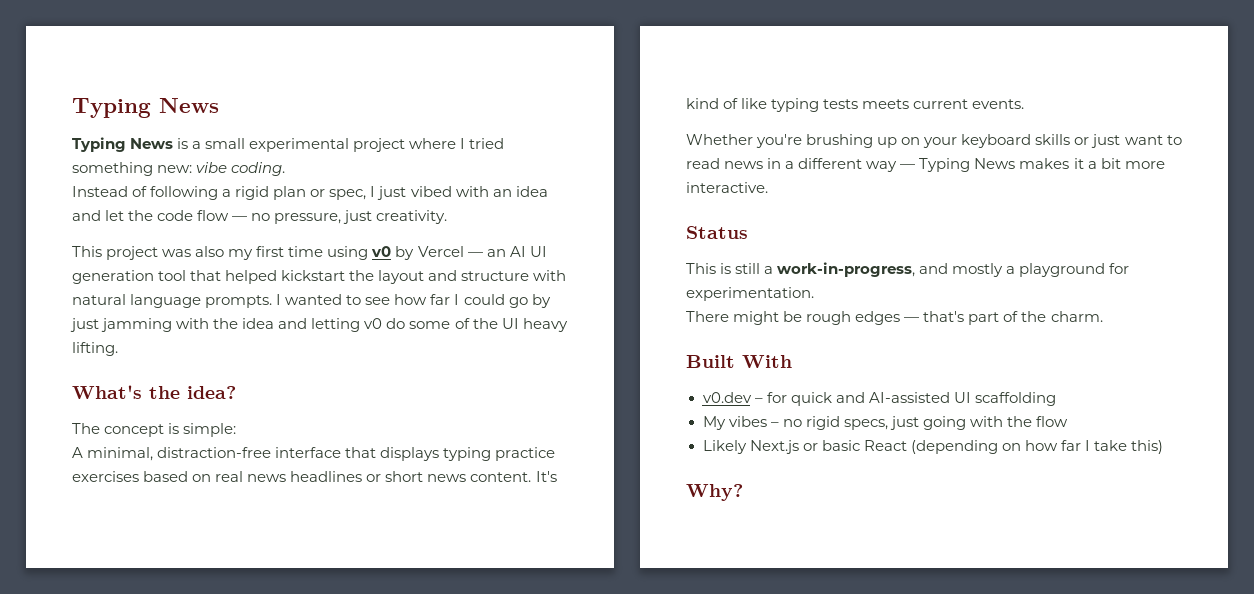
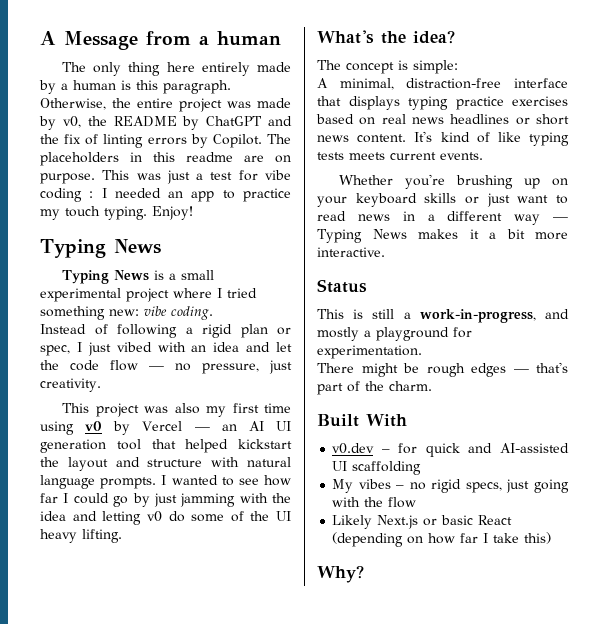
+ A Message from a human
+ The only thing here entirely made by a human is this paragraph. Otherwise, the entire project was made by v0, the README by ChatGPT and the fix of linting errors by Copilot. The placeholders in this readme are on purpose. This was just a test for vibe coding : I needed an app to practice my touch typing. Enjoy!

